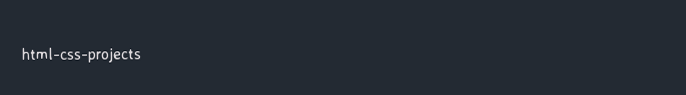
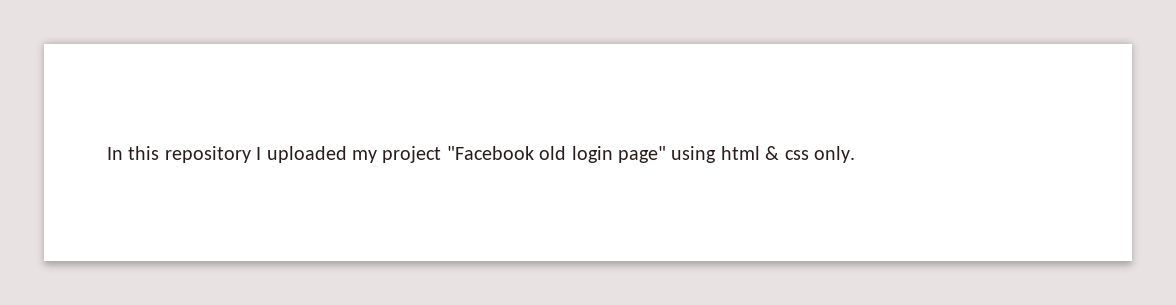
- html-css-projects
+ In this repository I uploaded my project "Facebook old login page" using html & css only.

